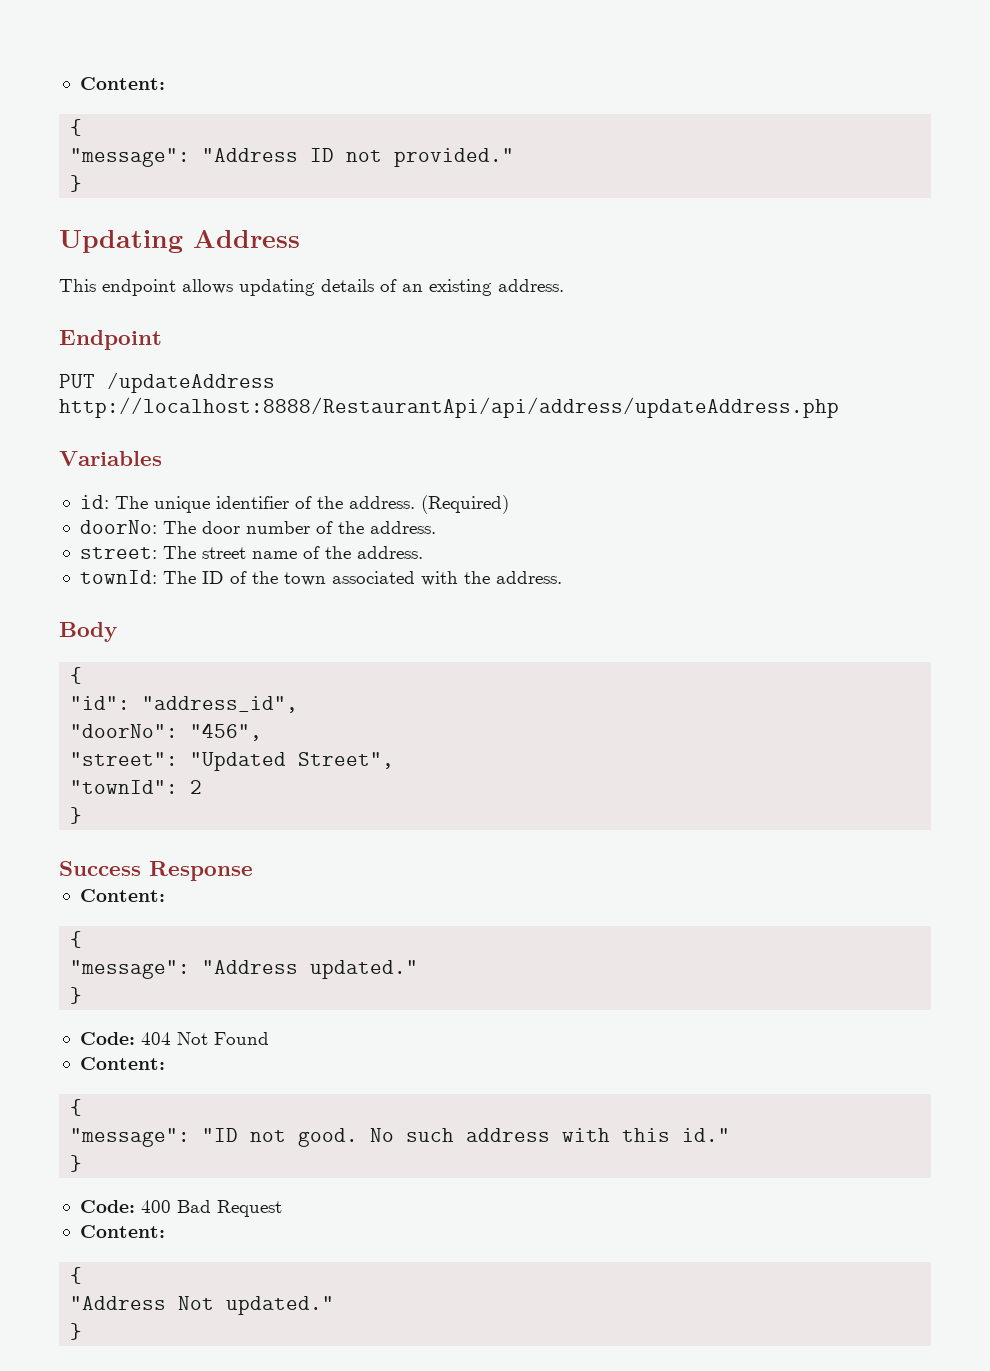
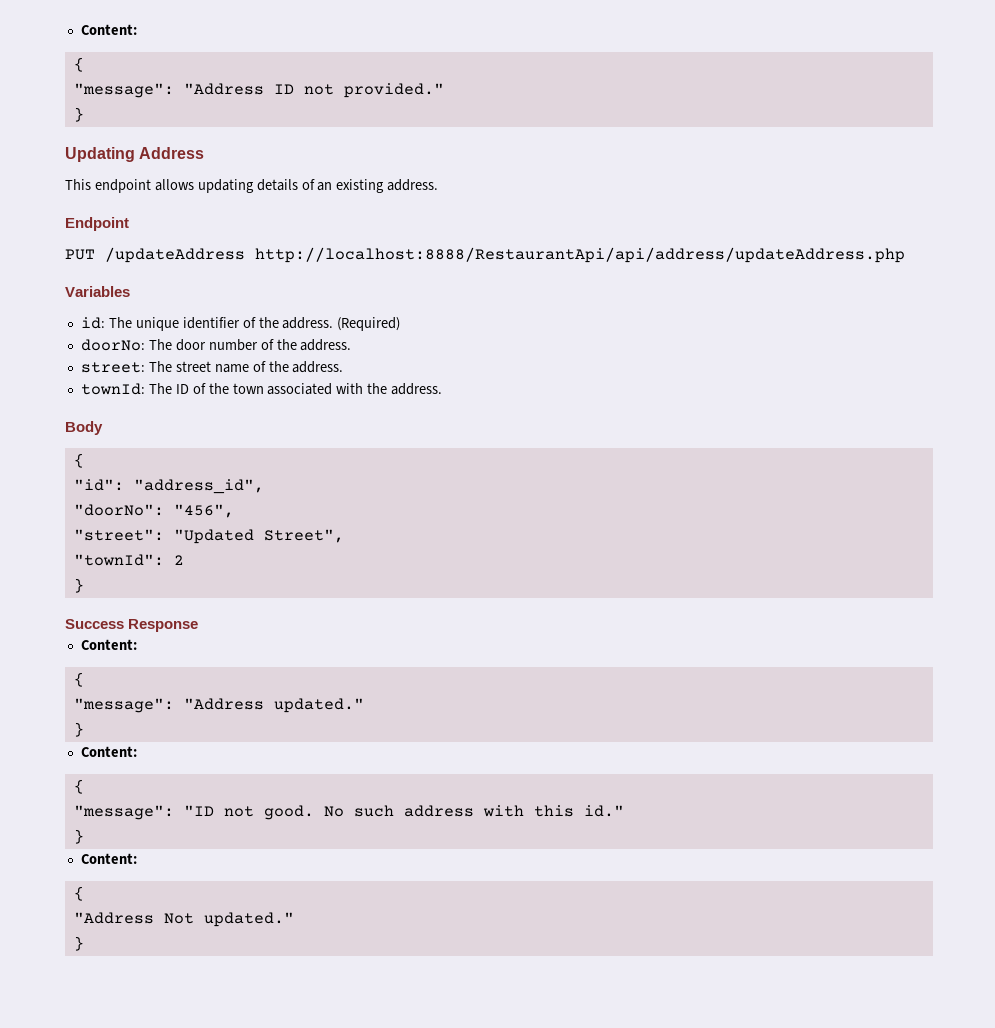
- Code: 404 Not Found
- Code: 400 Bad Request

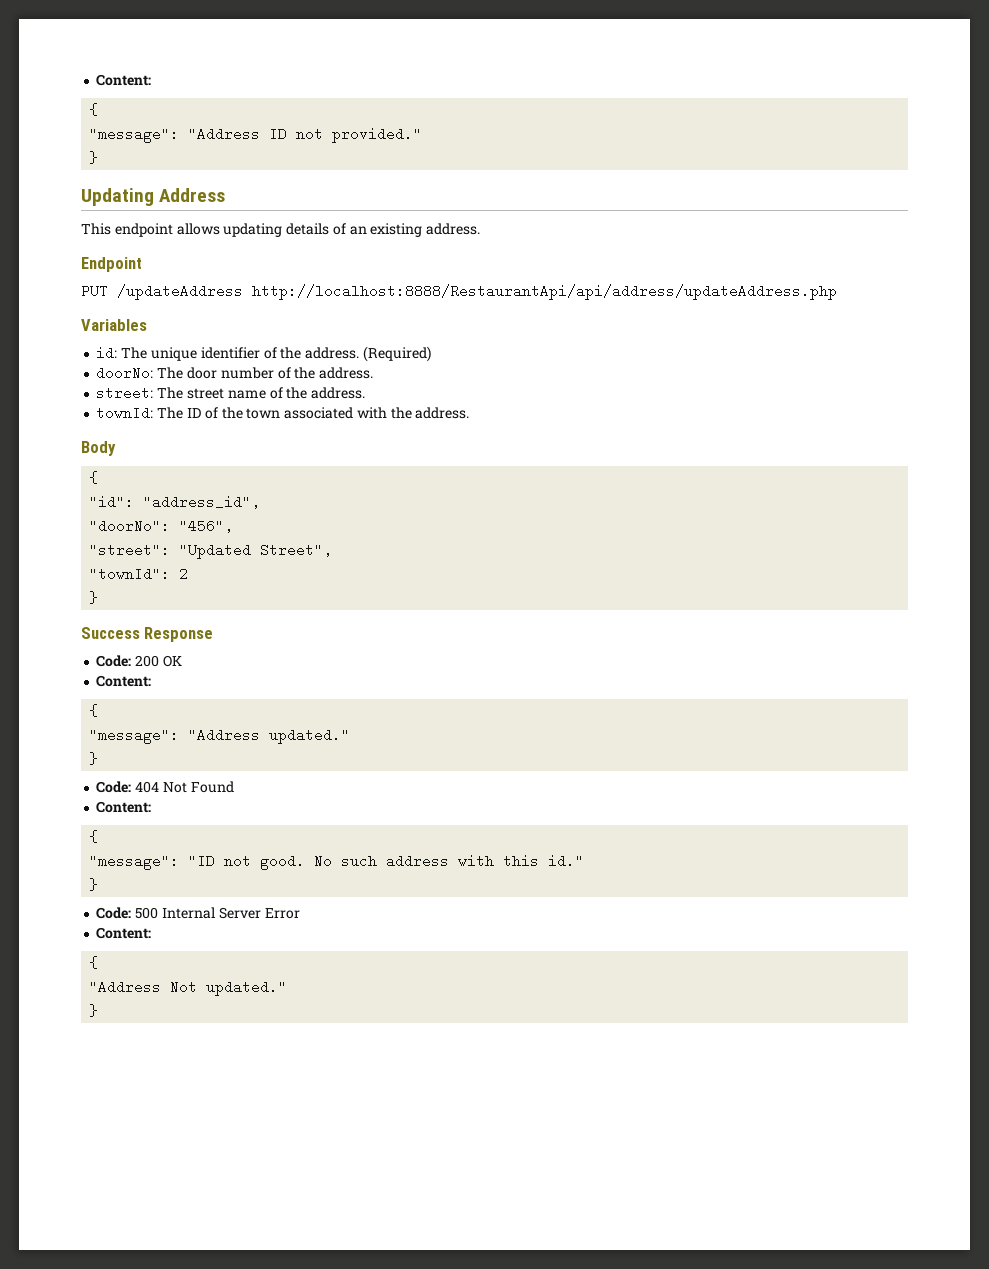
+ Code: 200 OK
+ Code: 404 Not Found
+ Code: 500 Internal Server Error

